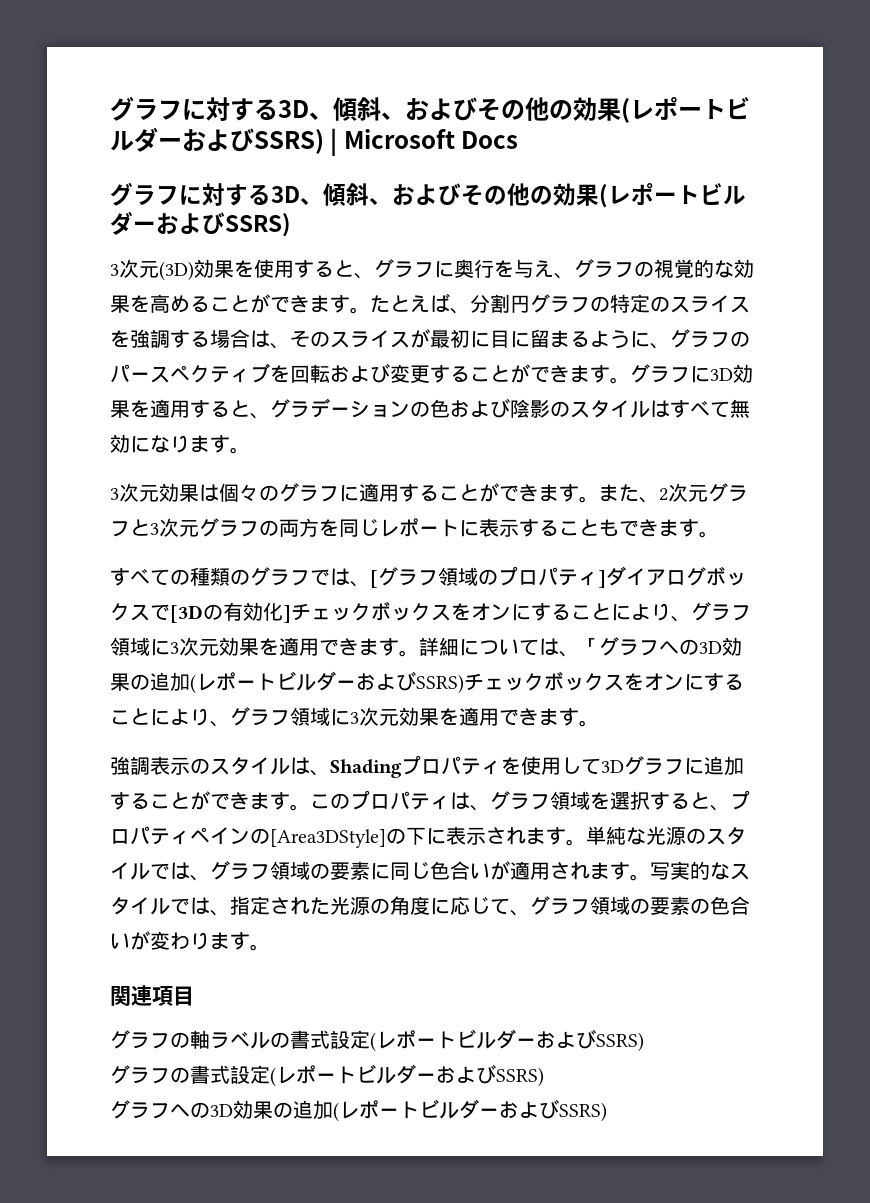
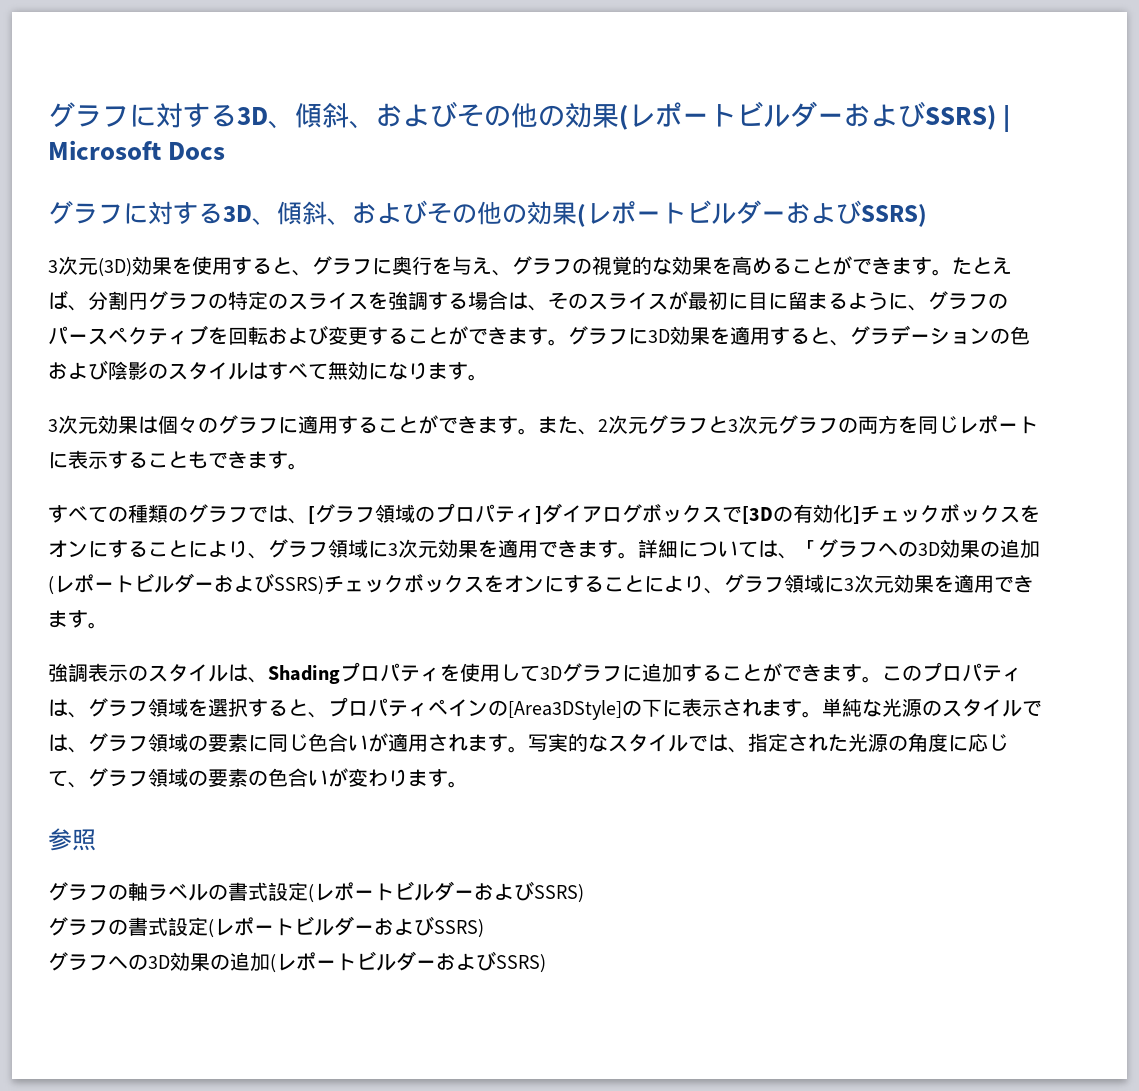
- 関連項目
+ 参照

